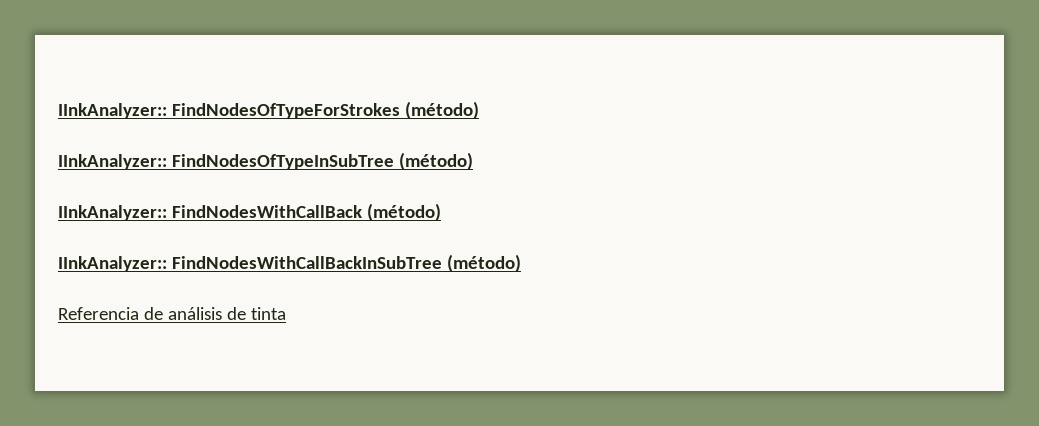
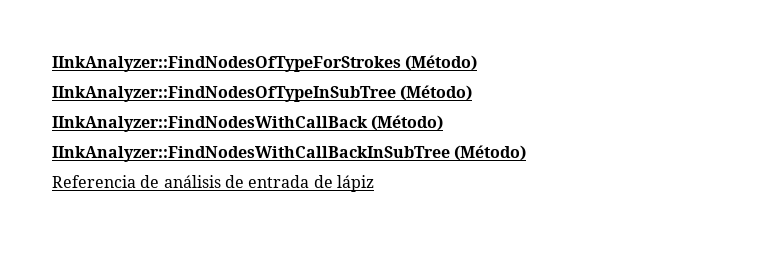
- IInkAnalyzer:: FindNodesOfTypeForStrokes (método)
- IInkAnalyzer:: FindNodesOfTypeInSubTree (método)
- IInkAnalyzer:: FindNodesWithCallBack (método)
- IInkAnalyzer:: FindNodesWithCallBackInSubTree (método)
+ IInkAnalyzer::FindNodesOfTypeForStrokes (Método)
+ IInkAnalyzer::FindNodesOfTypeInSubTree (Método)
+ IInkAnalyzer::FindNodesWithCallBack (Método)
+ IInkAnalyzer::FindNodesWithCallBackInSubTree (Método)
- Referencia de análisis de tinta
+ Referencia de análisis de entrada de lápiz

